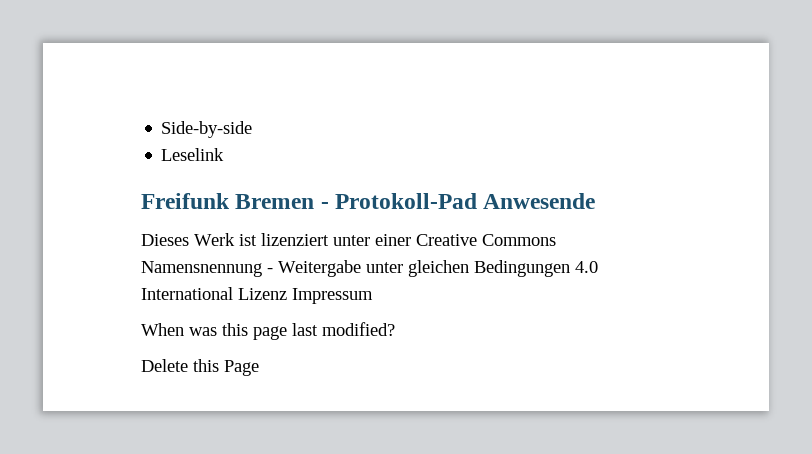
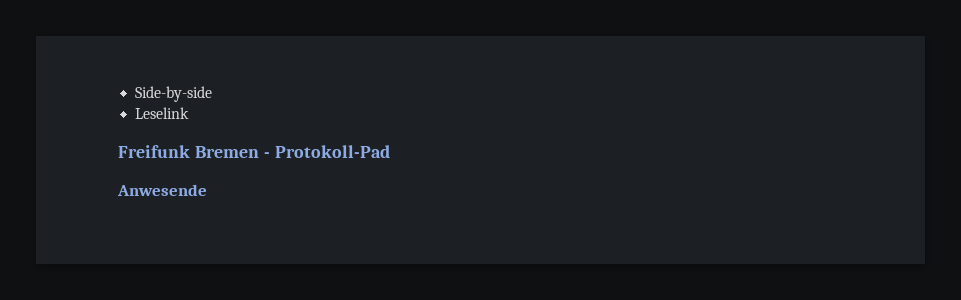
- Freifunk Bremen - Protokoll-Pad Anwesende
+ Freifunk Bremen - Protokoll-Pad
+ Anwesende
- Dieses Werk ist lizenziert unter einer Creative Commons Namensnennung - Weitergabe unter gleichen Bedingungen 4.0 International Lizenz Impressum
- When was this page last modified?
- Delete this Page

